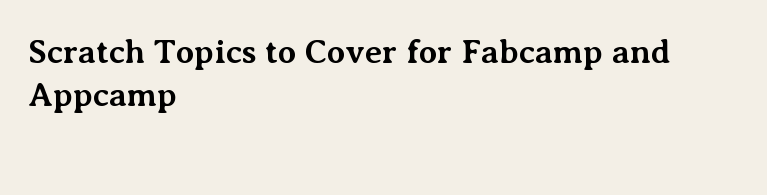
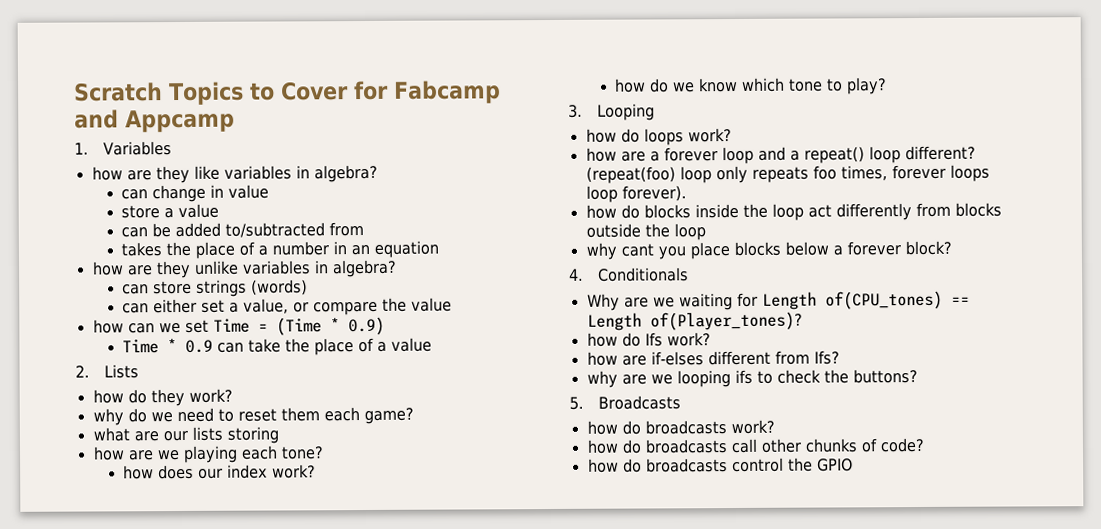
+ 1. Variables
+ how are they like variables in algebra?
+ can change in value
+ store a value
+ can be added to/subtracted from
+ takes the place of a number in an equation
+ how are they unlike variables in algebra?
+ can store strings (words)
+ can either set a value, or compare the value
+ how can we set Time = (Time * 0.9)
+ Time * 0.9 can take the place of a value
+ 2. Lists
+ how do they work?
+ why do we need to reset them each game?
+ what are our lists storing
+ how are we playing each tone?
+ how does our index work?
+ how do we know which tone to play?
+ 3. Looping
+ how do loops work?
+ how are a forever loop and a repeat() loop different? (repeat(foo) loop only repeats foo times, forever loops loop forever).
+ how do blocks inside the loop act differently from blocks outside the loop
+ why cant you place blocks below a forever block?
+ 4. Conditionals
+ Why are we waiting for Length of(CPU_tones) == Length of(Player_tones)?
+ how do Ifs work?
+ how are if-elses different from Ifs?
+ why are we looping ifs to check the buttons?
+ 5. Broadcasts
+ how do broadcasts work?
+ how do broadcasts call other chunks of code?
+ how do broadcasts control the GPIO

